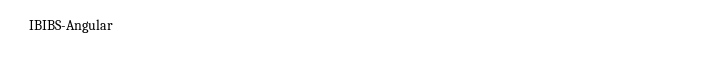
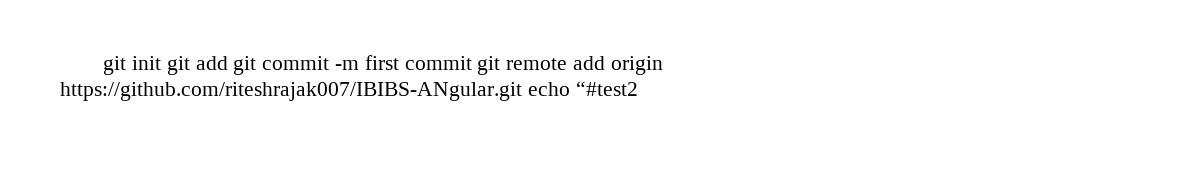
- IBIBS-Angular
+ git init git add git commit -m first commit git remote add origin https://github.com/riteshrajak007/IBIBS-ANgular.git echo “#test2

